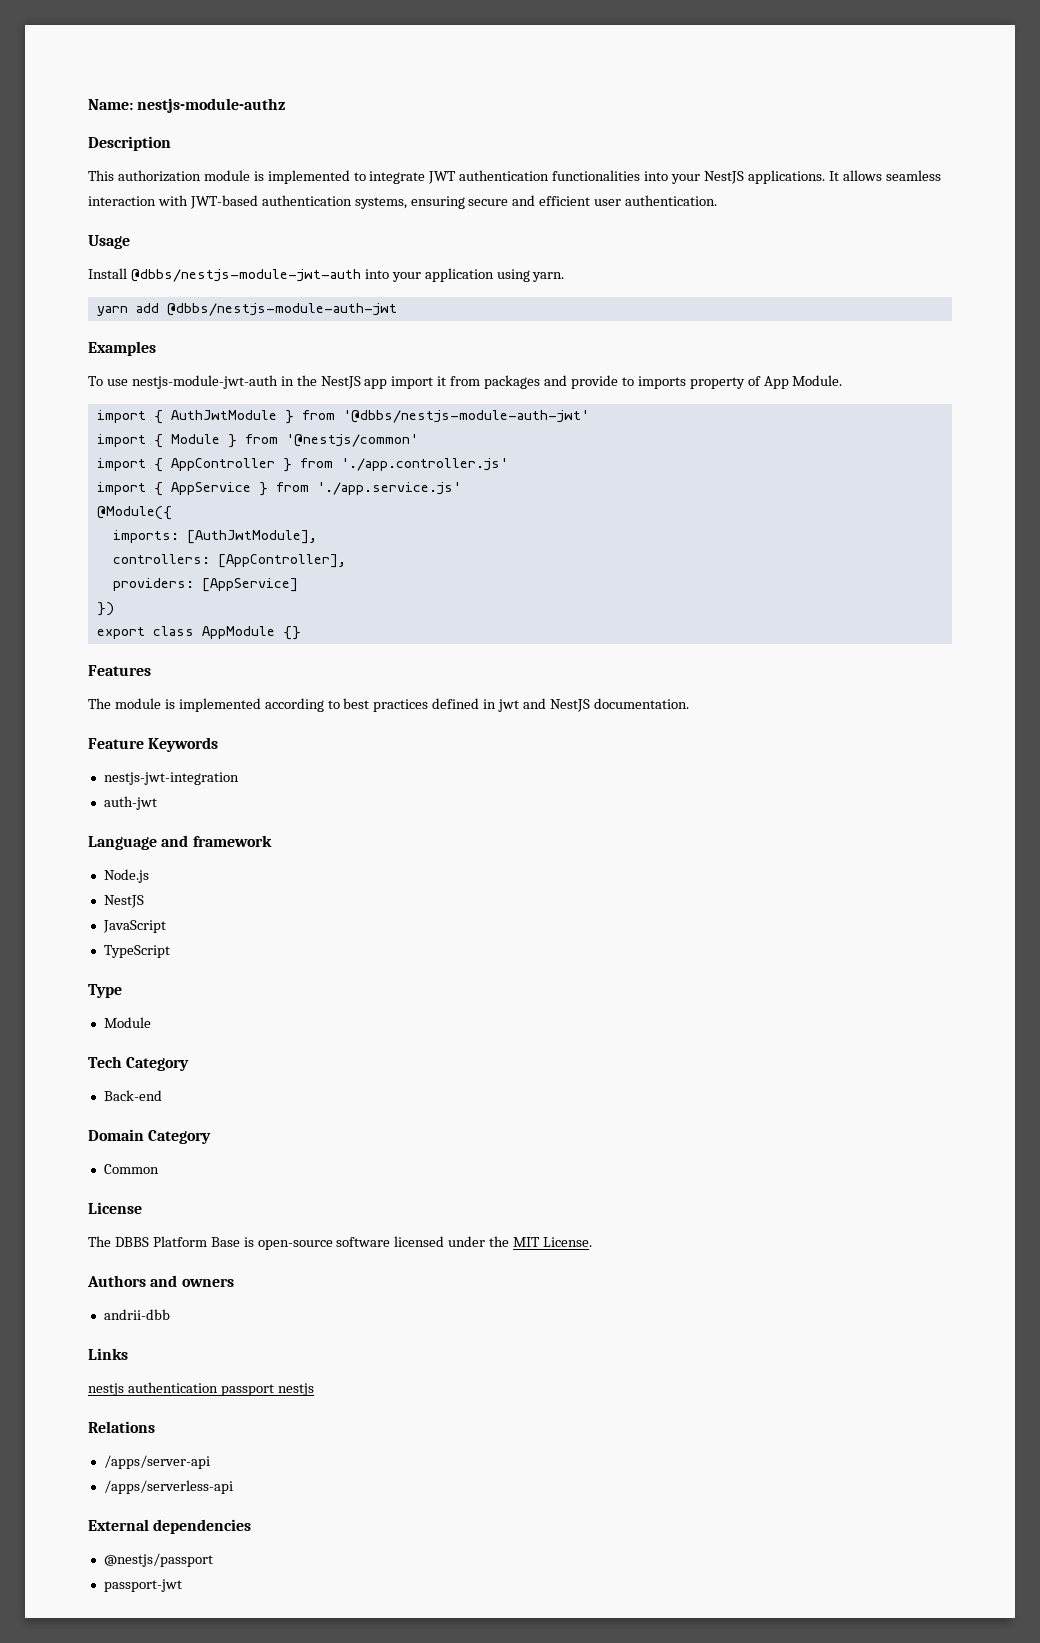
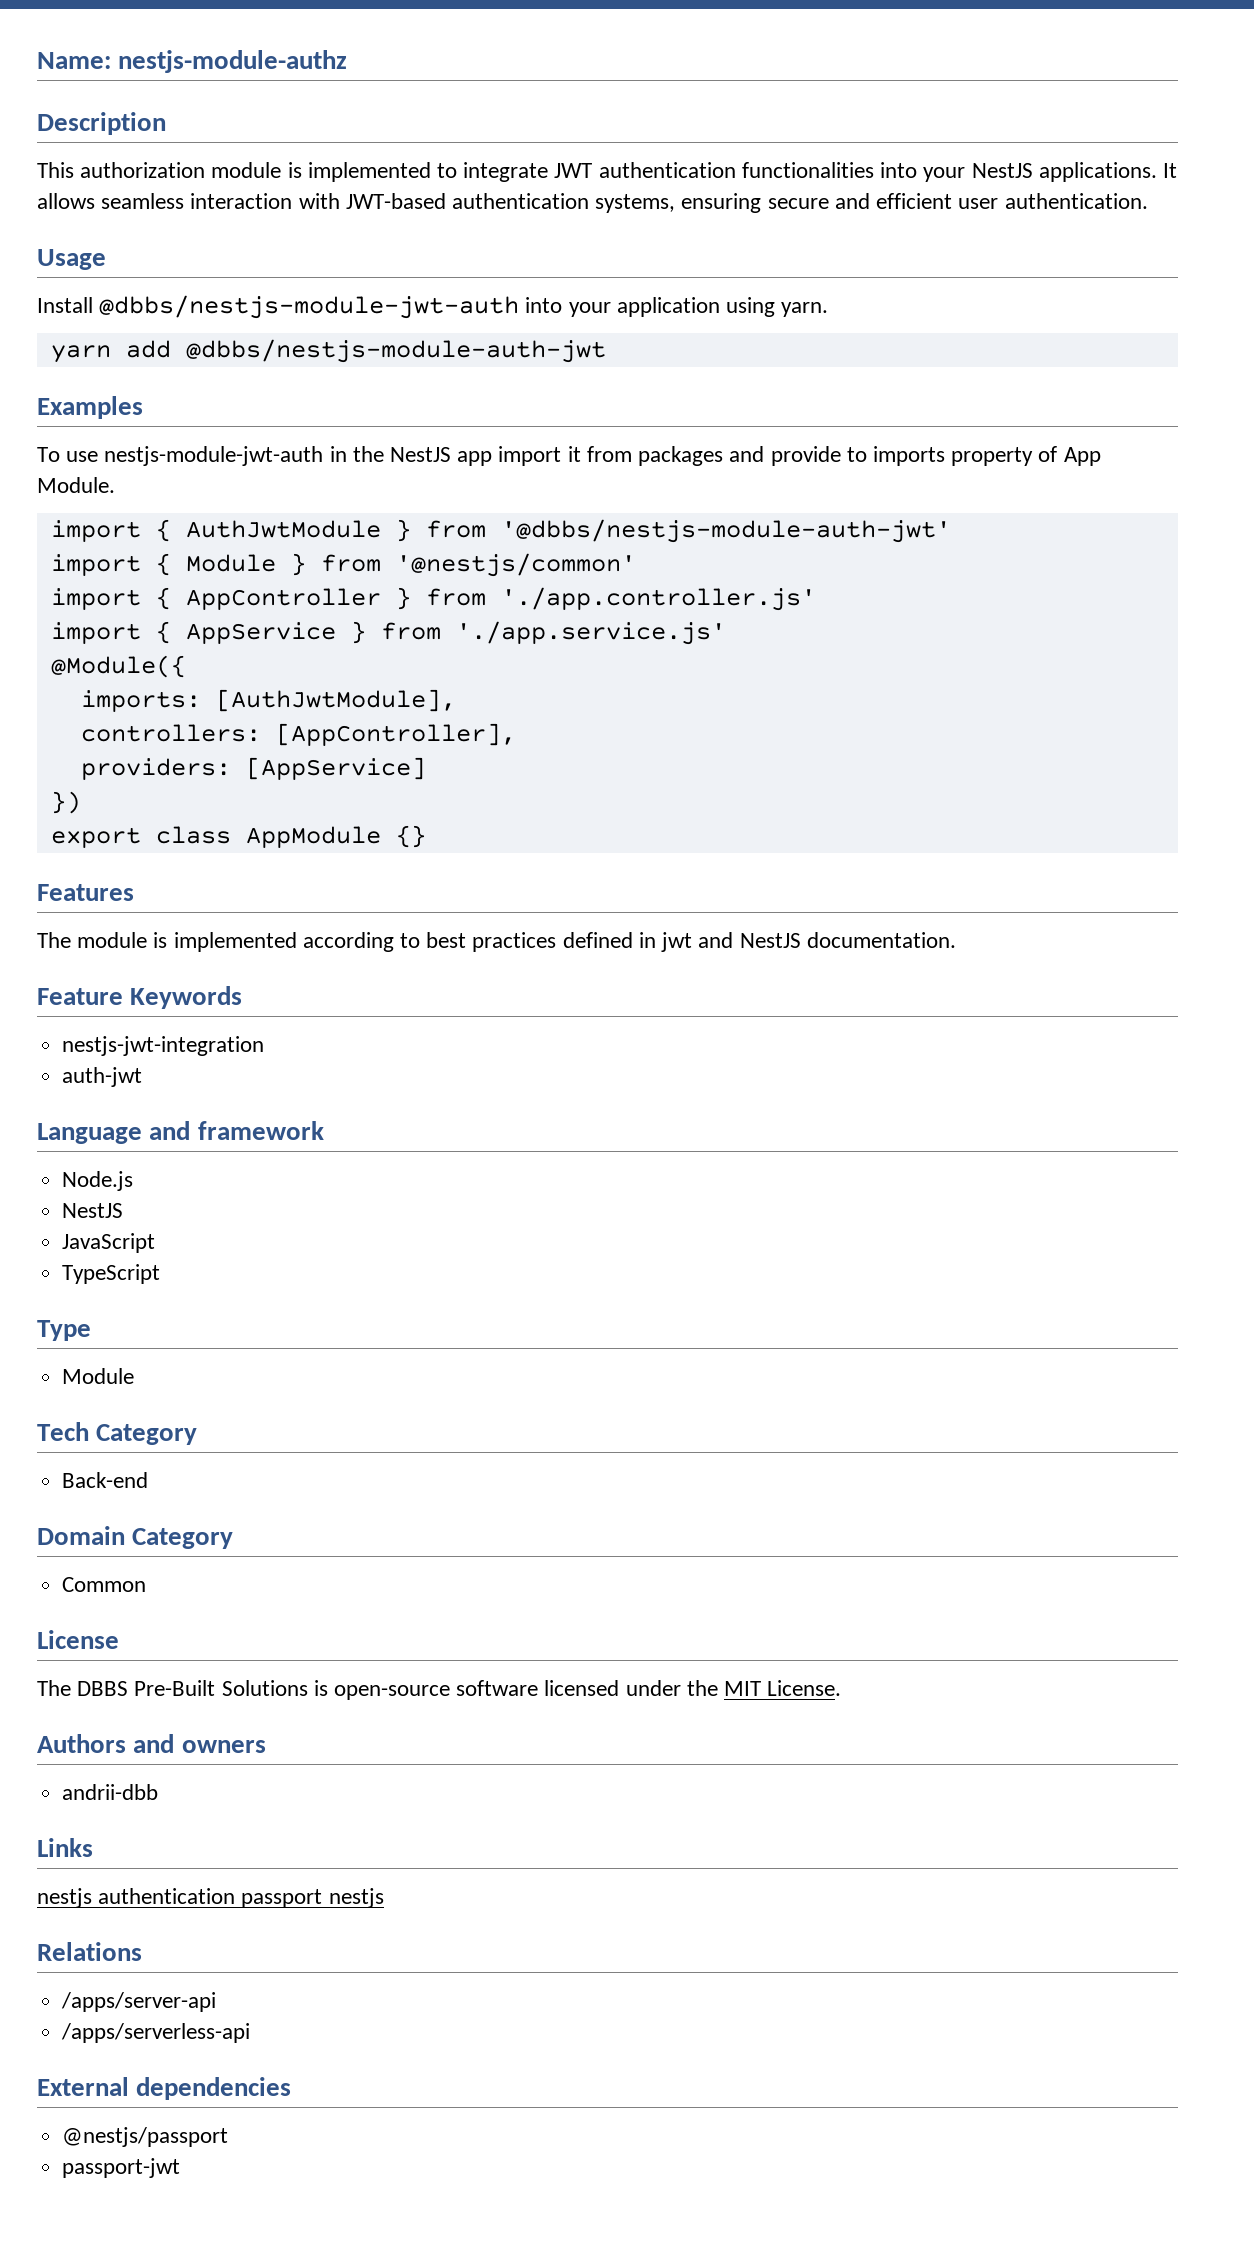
- The DBBS Platform Base is open-source software licensed under the MIT License.
+ The DBBS Pre-Built Solutions is open-source software licensed under the MIT License.

